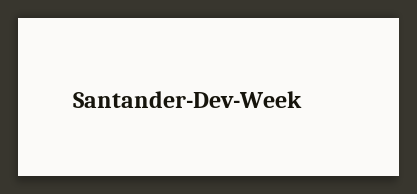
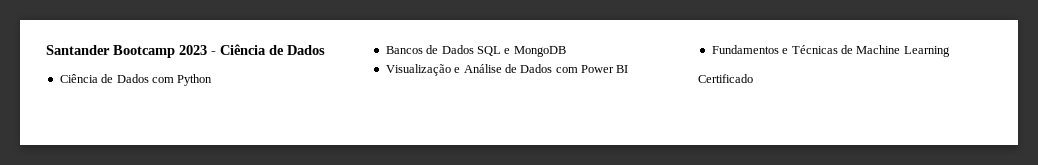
- Santander-Dev-Week
+ Santander Bootcamp 2023 - Ciência de Dados
+ Ciência de Dados com Python
+ Bancos de Dados SQL e MongoDB
+ Visualização e Análise de Dados com Power BI
+ Fundamentos e Técnicas de Machine Learning
+ Certificado

